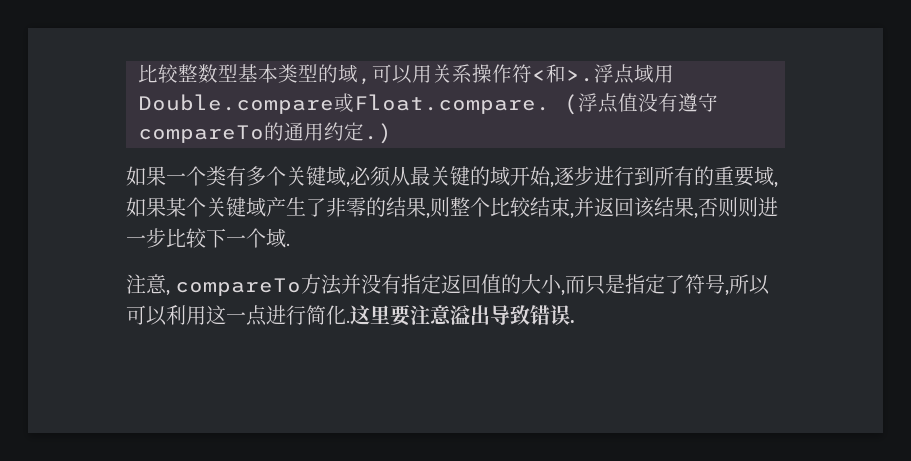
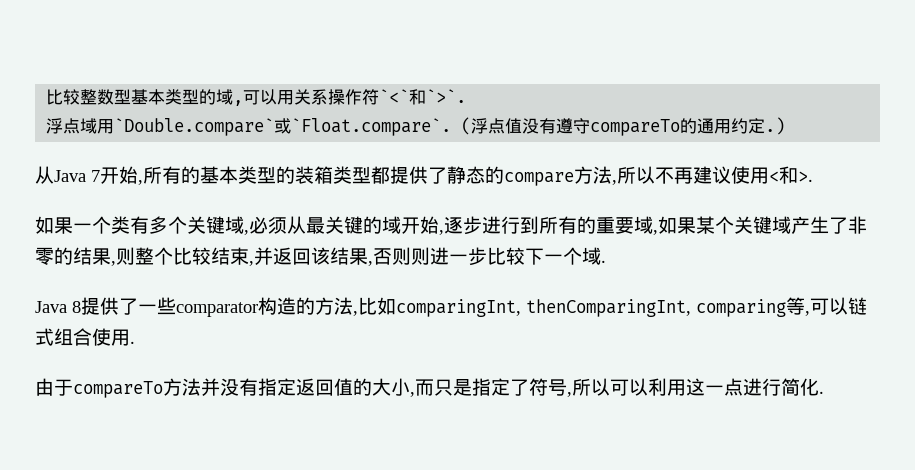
- 比较整数型基本类型的域,可以用关系操作符<和>.浮点域用Double.compare或Float.compare. (浮点值没有遵守compareTo的通用约定.)
+ 比较整数型基本类型的域,可以用关系操作符`<`和`>`.
+ 浮点域用`Double.compare`或`Float.compare`. (浮点值没有遵守compareTo的通用约定.)
+ 从Java 7开始,所有的基本类型的装箱类型都提供了静态的compare方法,所以不再建议使用<和>.
- 注意, compareTo方法并没有指定返回值的大小,而只是指定了符号,所以可以利用这一点进行简化.这里要注意溢出导致错误.
+ Java 8提供了一些comparator构造的方法,比如comparingInt, thenComparingInt, comparing等,可以链式组合使用.
+ 由于compareTo方法并没有指定返回值的大小,而只是指定了符号,所以可以利用这一点进行简化.

